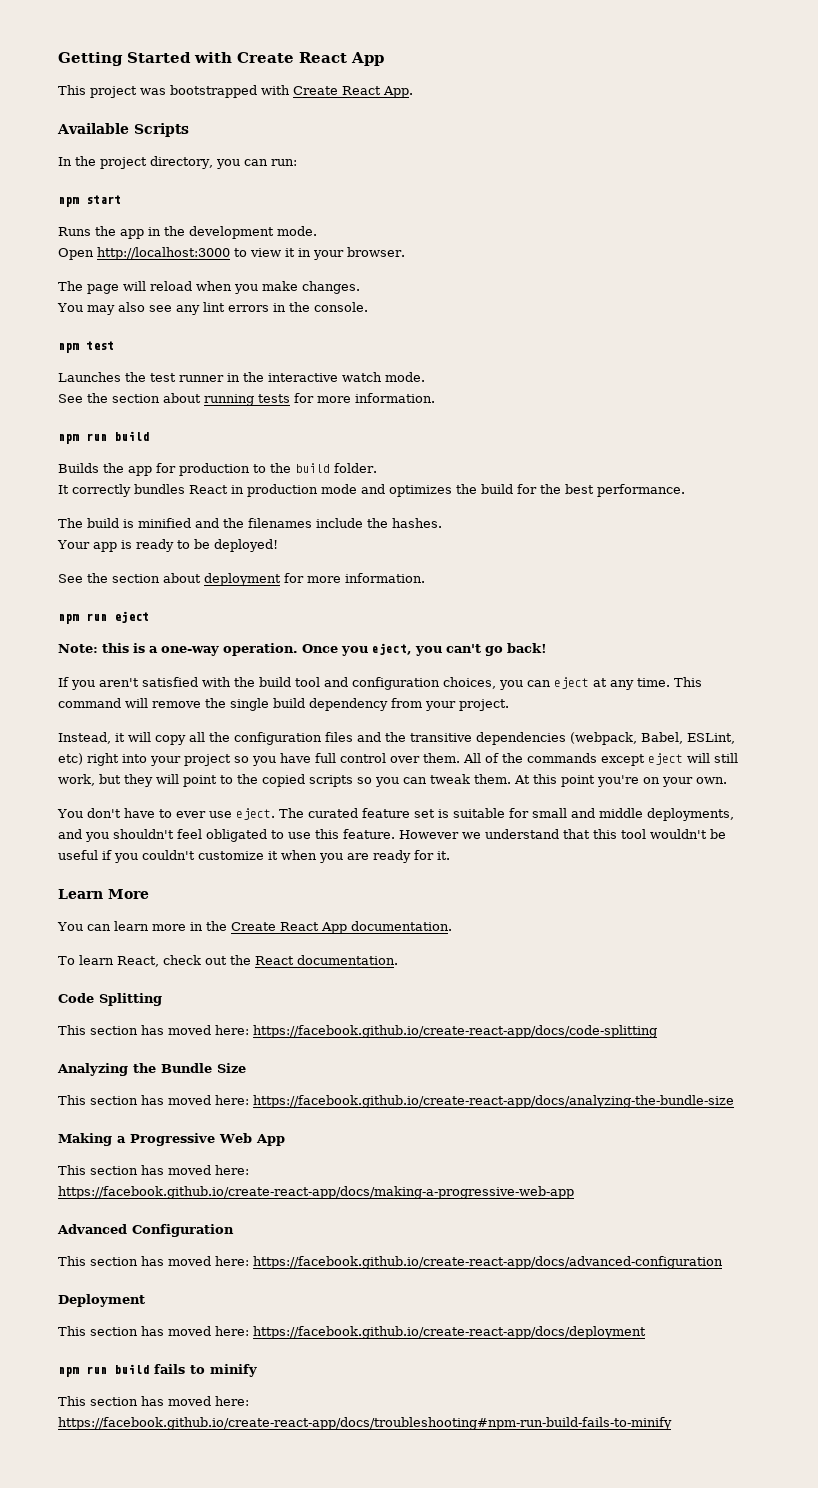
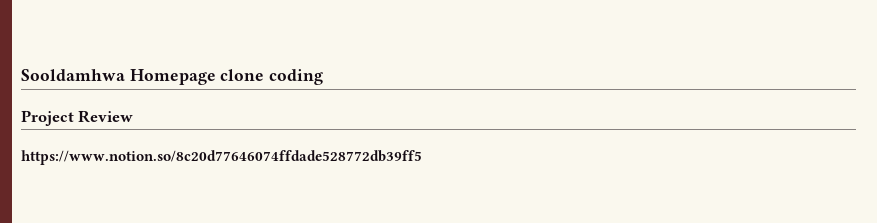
- Getting Started with Create React App
- This project was bootstrapped with Create React App.
- Available Scripts
- In the project directory, you can run:
- npm start
- Runs the app in the development mode.
- Open http://localhost:3000 to view it in your browser.
- The page will reload when you make changes.
- You may also see any lint errors in the console.
- npm test
- Launches the test runner in the interactive watch mode.
- See the section about running tests for more information.
- npm run build
- Builds the app for production to the build folder.
- It correctly bundles React in production mode and optimizes the build for the best performance.
- The build is minified and the filenames include the hashes.
- Your app is ready to be deployed!
- See the section about deployment for more information.
- npm run eject
- Note: this is a one-way operation. Once you eject, you can't go back!
- If you aren't satisfied with the build tool and configuration choices, you can eject at any time. This command will remove the single build dependency from your project.
- Instead, it will copy all the configuration files and the transitive dependencies (webpack, Babel, ESLint, etc) right into your project so you have full control over them. All of the commands except eject will still work, but they will point to the copied scripts so you can tweak them. At this point you're on your own.
- You don't have to ever use eject. The curated feature set is suitable for small and middle deployments, and you shouldn't feel obligated to use this feature. However we understand that this tool wouldn't be useful if you couldn't customize it when you are ready for it.
- Learn More
- You can learn more in the Create React App documentation.
- To learn React, check out the React documentation.
- Code Splitting
- This section has moved here: https://facebook.github.io/create-react-app/docs/code-splitting
- Analyzing the Bundle Size
- This section has moved here: https://facebook.github.io/create-react-app/docs/analyzing-the-bundle-size
- Making a Progressive Web App
- This section has moved here: https://facebook.github.io/create-react-app/docs/making-a-progressive-web-app
- Advanced Configuration
- This section has moved here: https://facebook.github.io/create-react-app/docs/advanced-configuration
- Deployment
- This section has moved here: https://facebook.github.io/create-react-app/docs/deployment
- npm run build fails to minify
- This section has moved here: https://facebook.github.io/create-react-app/docs/troubleshooting#npm-run-build-fails-to-minify
+ Sooldamhwa Homepage clone coding
+ Project Review
+ https://www.notion.so/8c20d77646074ffdade528772db39ff5

